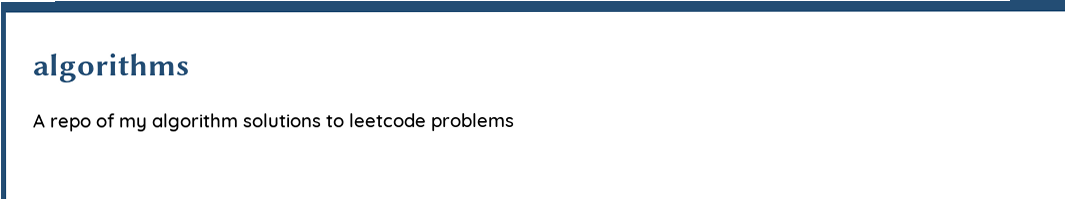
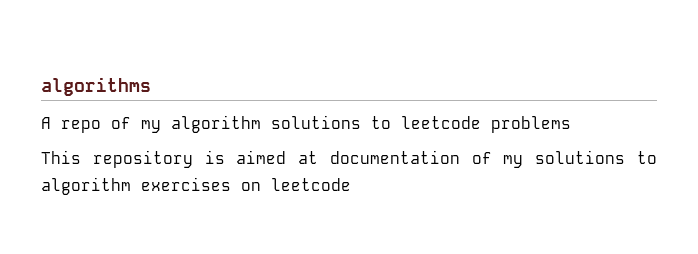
+ This repository is aimed at documentation of my solutions to algorithm exercises on leetcode

